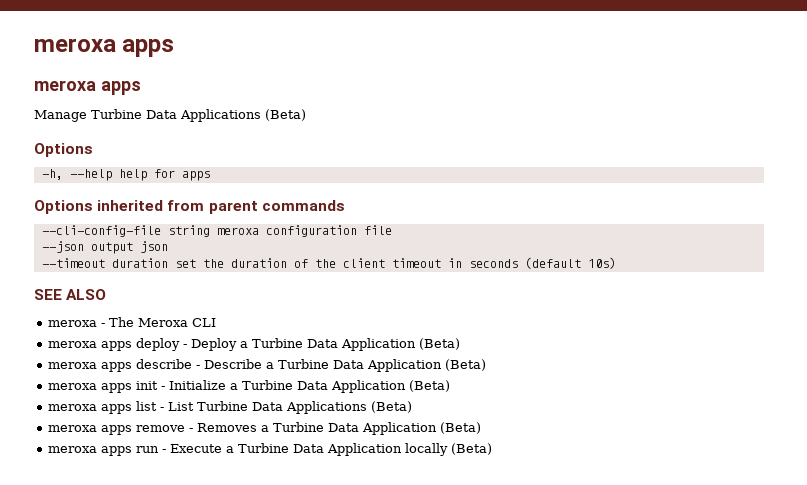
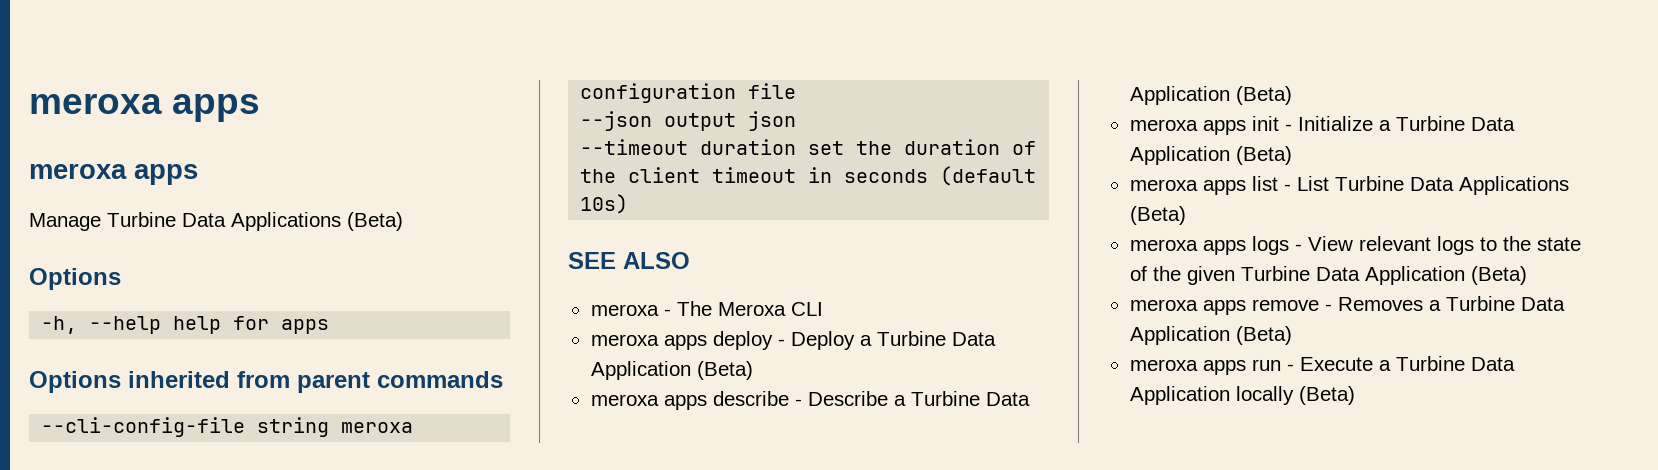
+ meroxa apps logs - View relevant logs to the state of the given Turbine Data Application (Beta)

